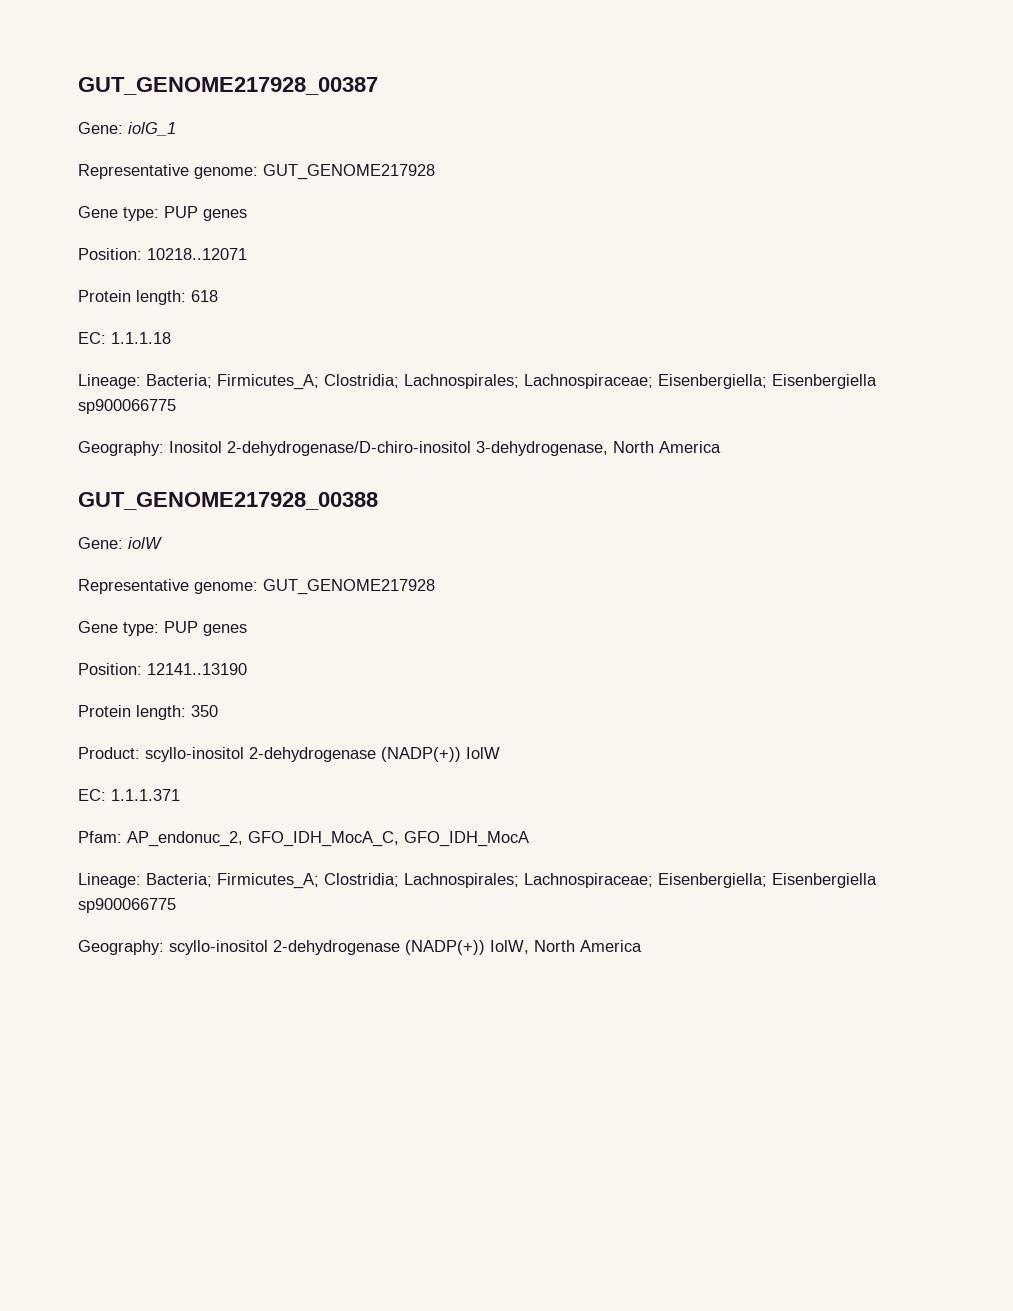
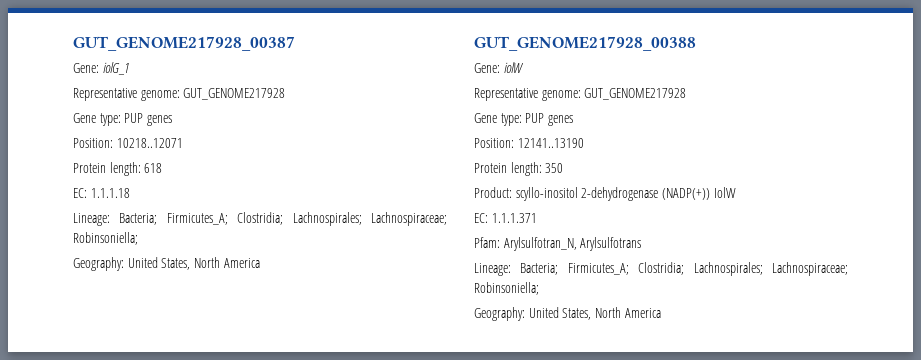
  EC: 1.1.1.18
- Lineage: Bacteria; Firmicutes_A; Clostridia; Lachnospirales; Lachnospiraceae; Eisenbergiella; Eisenbergiella sp900066775
- Geography: Inositol 2-dehydrogenase/D-chiro-inositol 3-dehydrogenase, North America
+ Lineage: Bacteria; Firmicutes_A; Clostridia; Lachnospirales; Lachnospiraceae; Robinsoniella;
+ Geography: United States, North America
- Pfam: AP_endonuc_2, GFO_IDH_MocA_C, GFO_IDH_MocA
- Lineage: Bacteria; Firmicutes_A; Clostridia; Lachnospirales; Lachnospiraceae; Eisenbergiella; Eisenbergiella sp900066775
- Geography: scyllo-inositol 2-dehydrogenase (NADP(+)) IolW, North America
+ Pfam: Arylsulfotran_N, Arylsulfotrans
+ Lineage: Bacteria; Firmicutes_A; Clostridia; Lachnospirales; Lachnospiraceae; Robinsoniella;
+ Geography: United States, North America

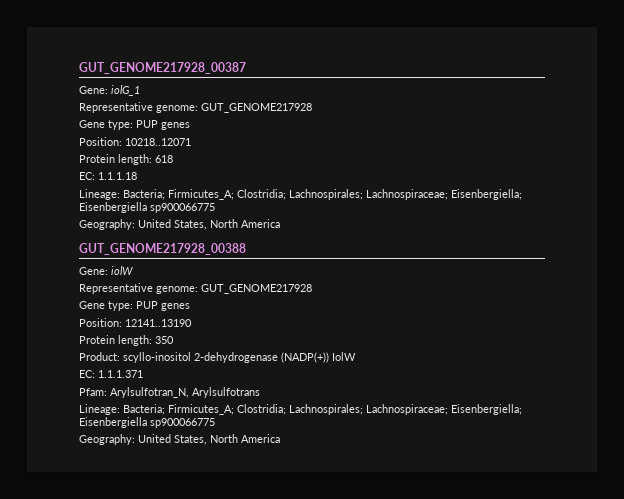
  EC: 1.1.1.18
- Lineage: Bacteria; Firmicutes_A; Clostridia; Lachnospirales; Lachnospiraceae; Robinsoniella;
+ Lineage: Bacteria; Firmicutes_A; Clostridia; Lachnospirales; Lachnospiraceae; Eisenbergiella; Eisenbergiella sp900066775
  Pfam: Arylsulfotran_N, Arylsulfotrans
- Lineage: Bacteria; Firmicutes_A; Clostridia; Lachnospirales; Lachnospiraceae; Robinsoniella;
+ Lineage: Bacteria; Firmicutes_A; Clostridia; Lachnospirales; Lachnospiraceae; Eisenbergiella; Eisenbergiella sp900066775

